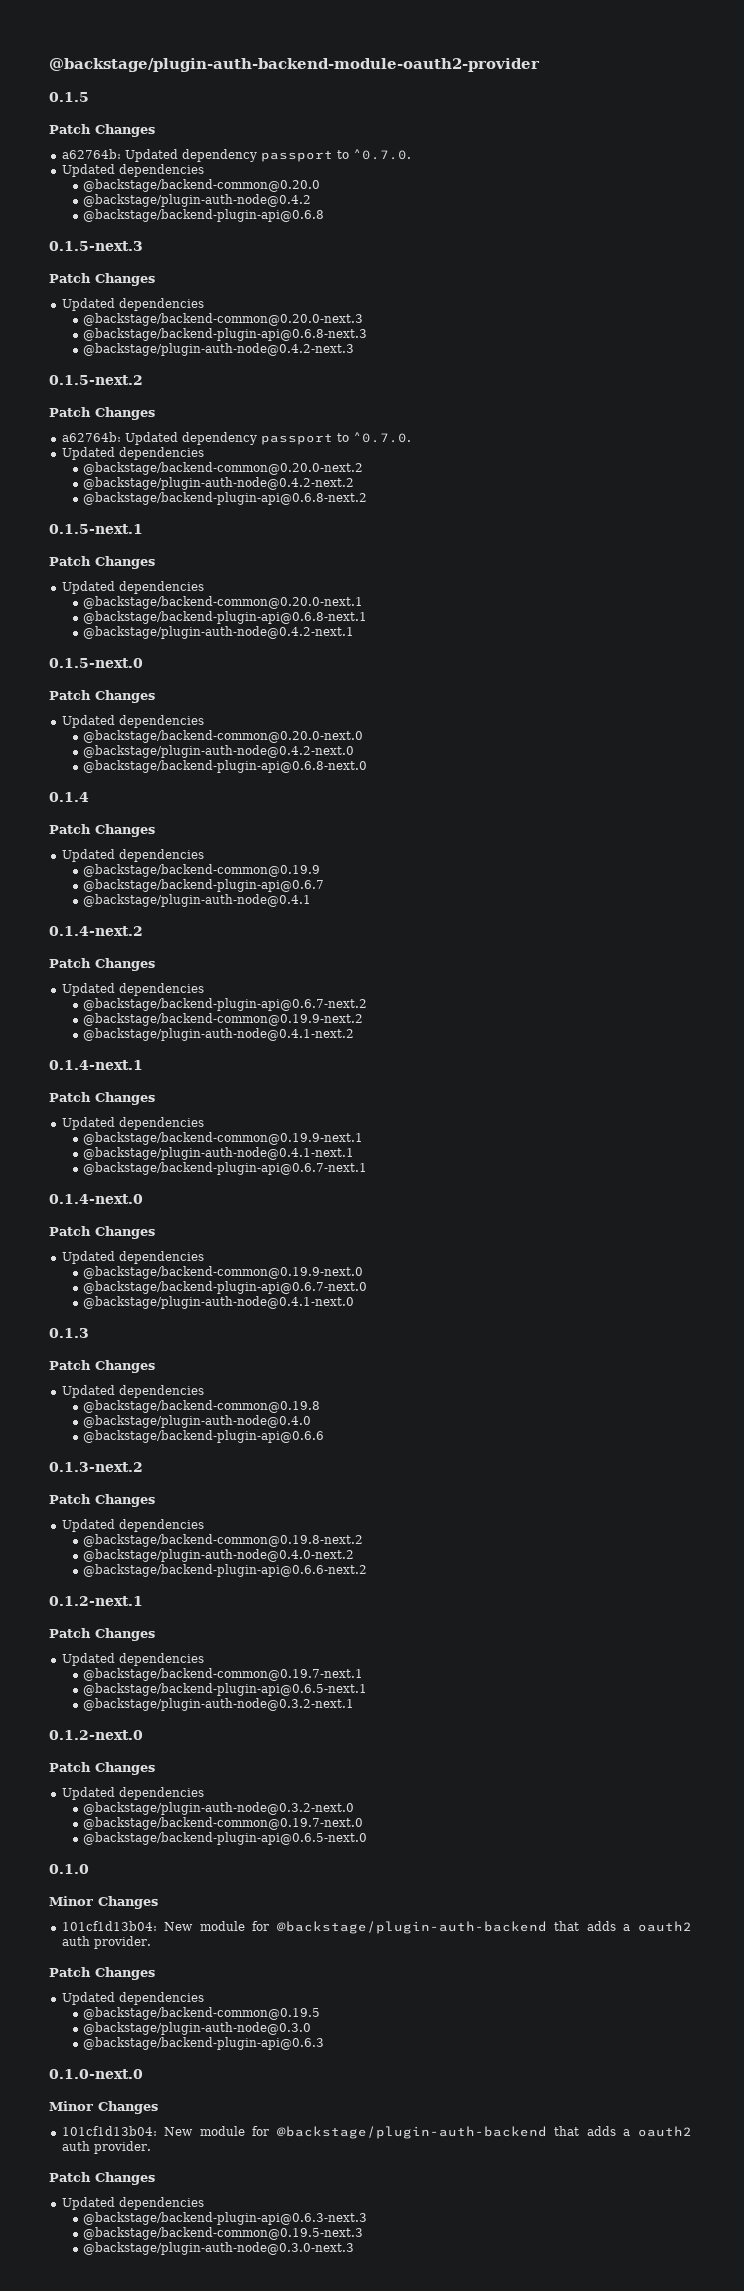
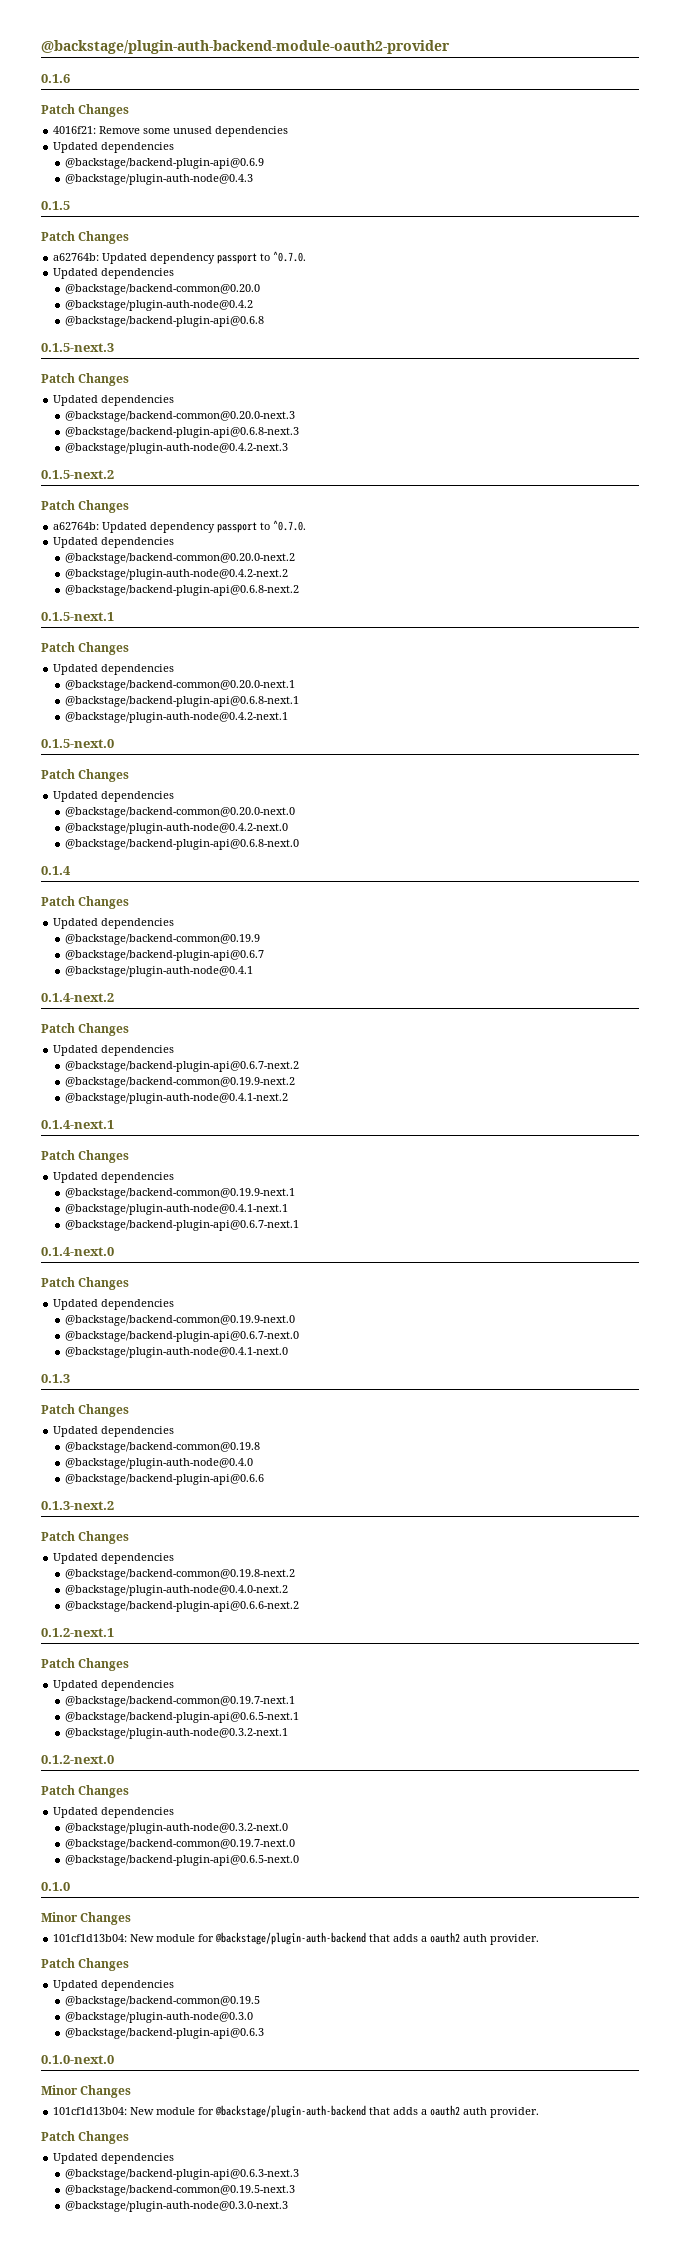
+ 0.1.6
+ Patch Changes
+ 4016f21: Remove some unused dependencies
+ Updated dependencies
+ @backstage/backend-plugin-api@0.6.9
+ @backstage/plugin-auth-node@0.4.3

